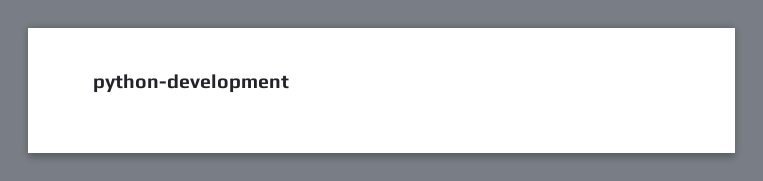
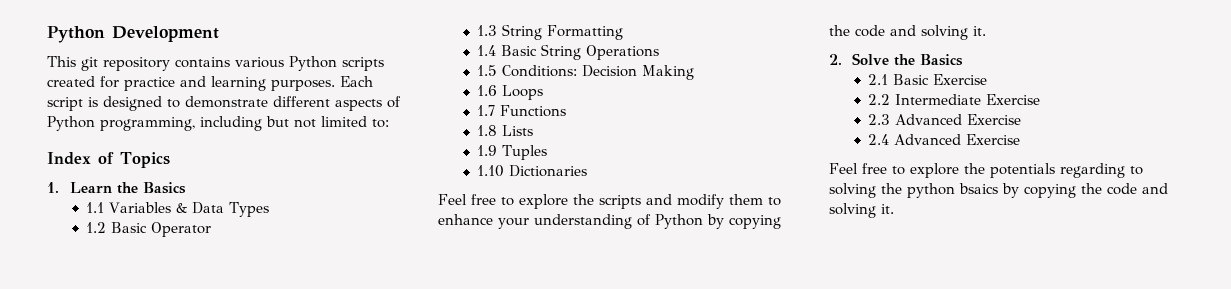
- python-development
+ Python Development
+ This git repository contains various Python scripts created for practice and learning purposes. Each script is designed to demonstrate different aspects of Python programming, including but not limited to:
+ Index of Topics
+ 1. Learn the Basics
+ 1.1 Variables & Data Types
+ 1.2 Basic Operator
+ 1.3 String Formatting
+ 1.4 Basic String Operations
+ 1.5 Conditions: Decision Making
+ 1.6 Loops
+ 1.7 Functions
+ 1.8 Lists
+ 1.9 Tuples
+ 1.10 Dictionaries
+ Feel free to explore the scripts and modify them to enhance your understanding of Python by copying the code and solving it.
+ 2. Solve the Basics
+ 2.1 Basic Exercise
+ 2.2 Intermediate Exercise
+ 2.3 Advanced Exercise
+ 2.4 Advanced Exercise
+ Feel free to explore the potentials regarding to solving the python bsaics by copying the code and solving it.

